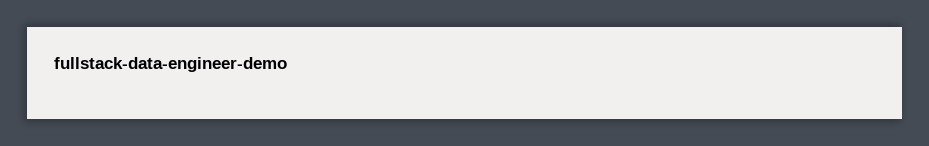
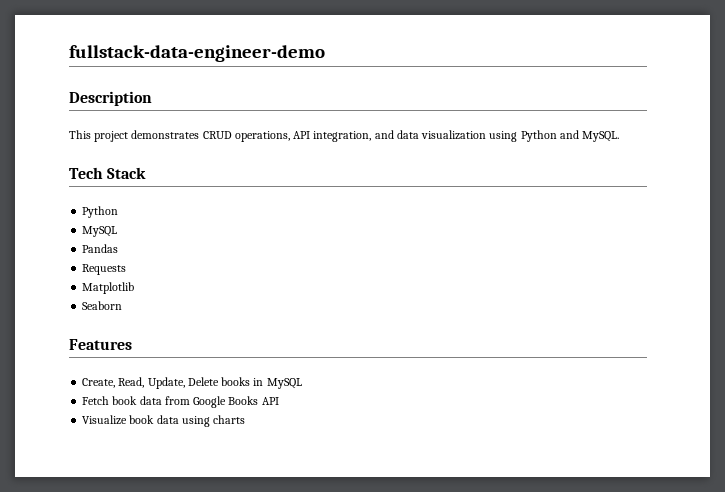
+ Description
+ This project demonstrates CRUD operations, API integration, and data visualization using Python and MySQL.
+ Tech Stack
+ Python
+ MySQL
+ Pandas
+ Requests
+ Matplotlib
+ Seaborn
+ Features
+ Create, Read, Update, Delete books in MySQL
+ Fetch book data from Google Books API
+ Visualize book data using charts

